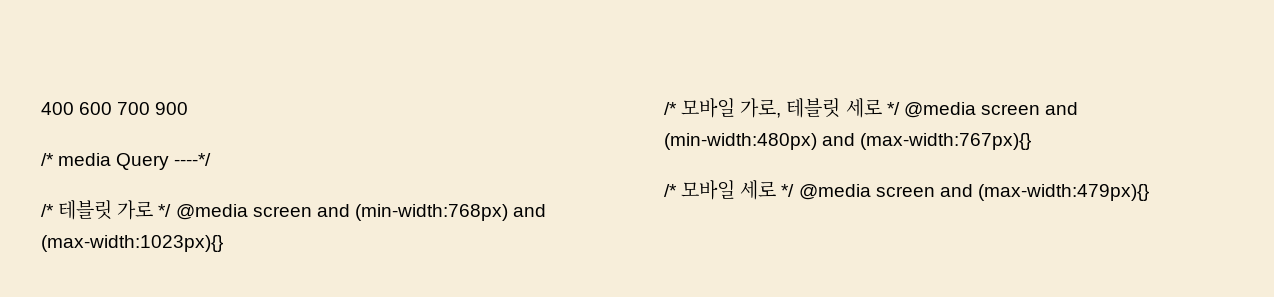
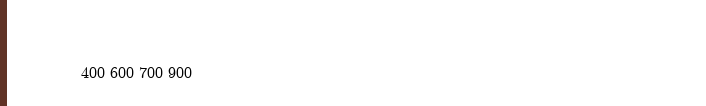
- /* media Query ----*/
- /* 테블릿 가로 */ @media screen and (min-width:768px) and (max-width:1023px){}
- /* 모바일 가로, 테블릿 세로 */ @media screen and (min-width:480px) and (max-width:767px){}
- /* 모바일 세로 */ @media screen and (max-width:479px){}

